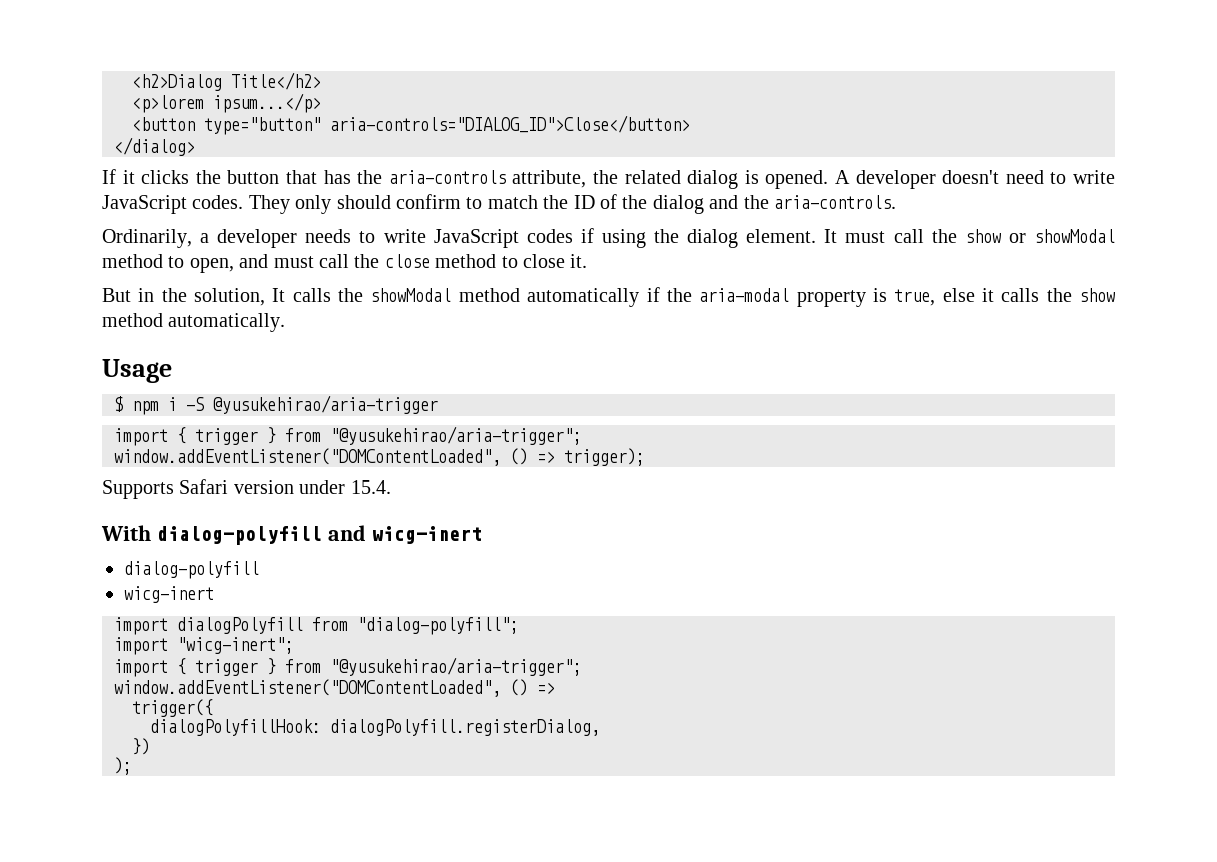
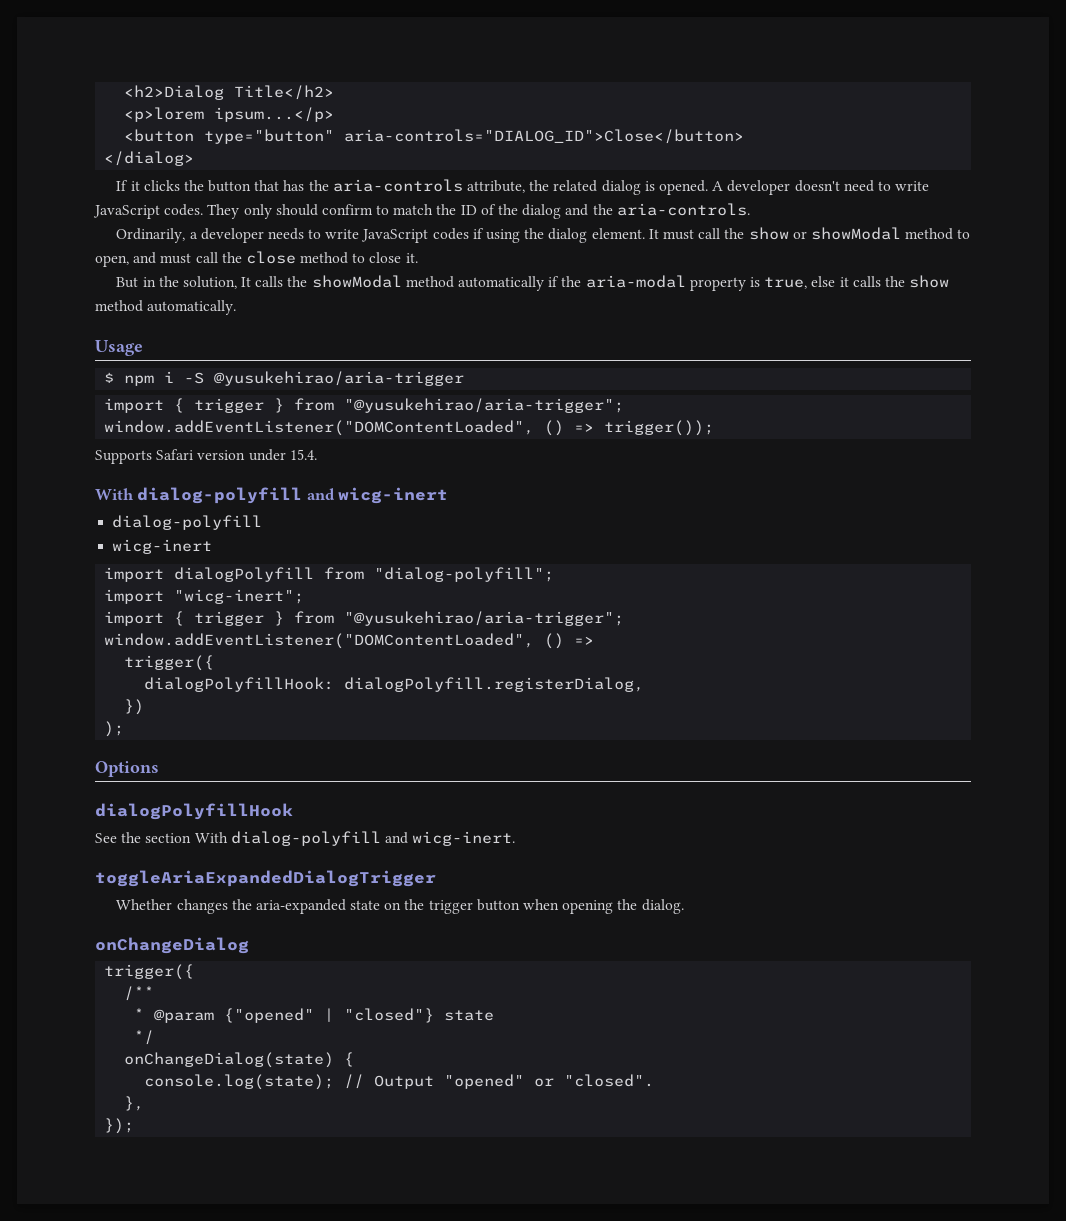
- window.addEventListener("DOMContentLoaded", () => trigger);
+ window.addEventListener("DOMContentLoaded", () => trigger());
+ Options
+ dialogPolyfillHook
+ See the section With dialog-polyfill and wicg-inert.
+ toggleAriaExpandedDialogTrigger
+ Whether changes the aria-expanded state on the trigger button when opening the dialog.
+ onChangeDialog
+ trigger({
+ /**
+ * @param {"opened" | "closed"} state
+ */
+ onChangeDialog(state) {
+ console.log(state); // Output "opened" or "closed".
+ },
+ });

